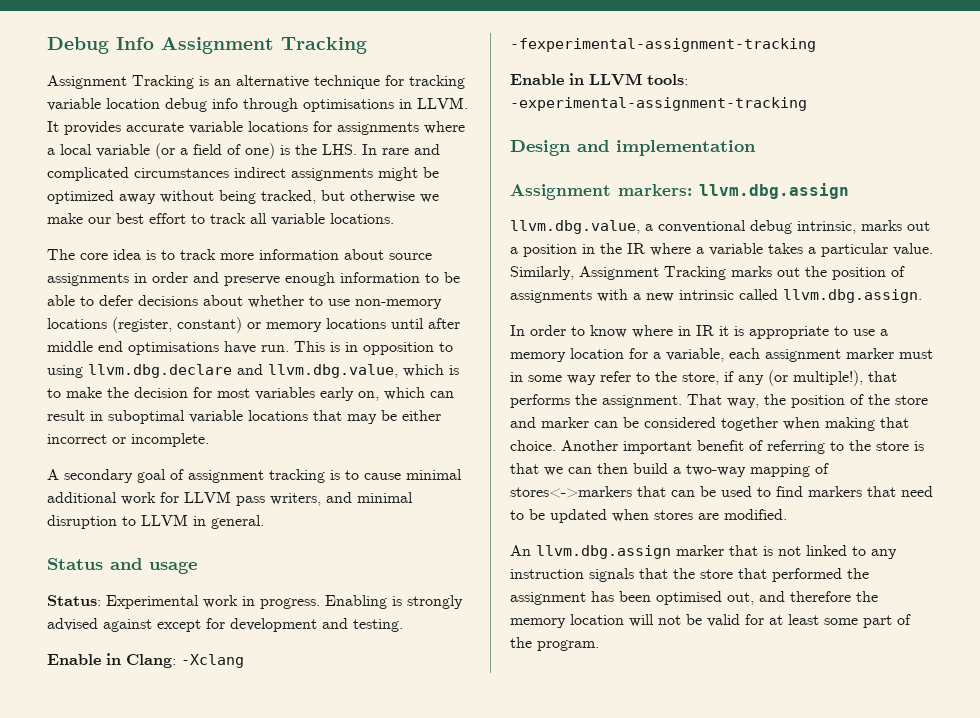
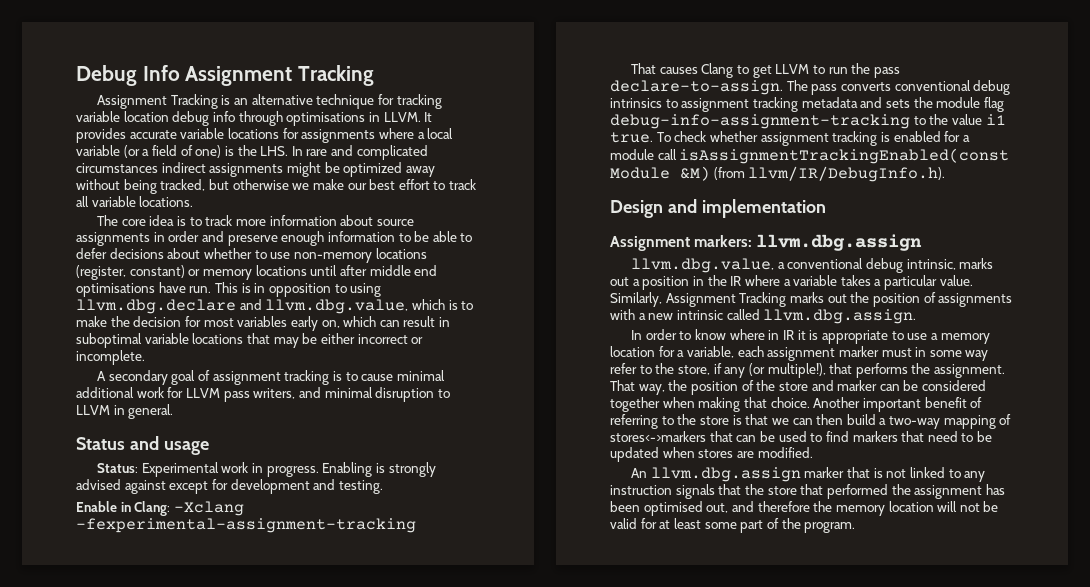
- Enable in LLVM tools: -experimental-assignment-tracking
+ That causes Clang to get LLVM to run the pass declare-to-assign. The pass converts conventional debug intrinsics to assignment tracking metadata and sets the module flag debug-info-assignment-tracking to the value i1 true. To check whether assignment tracking is enabled for a module call isAssignmentTrackingEnabled(const Module &M) (from llvm/IR/DebugInfo.h).

